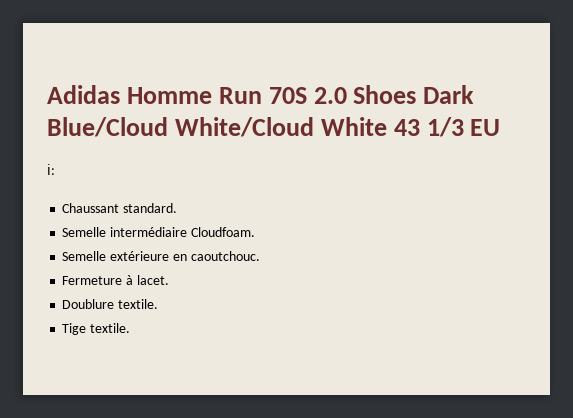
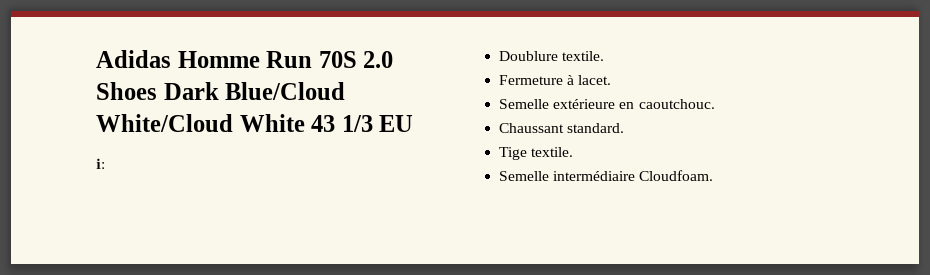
- Chaussant standard.
- Semelle intermédiaire Cloudfoam.
+ Doublure textile.
+ Fermeture à lacet.
- Fermeture à lacet.
- Doublure textile.
+ Chaussant standard.
+ Semelle intermédiaire Cloudfoam.

